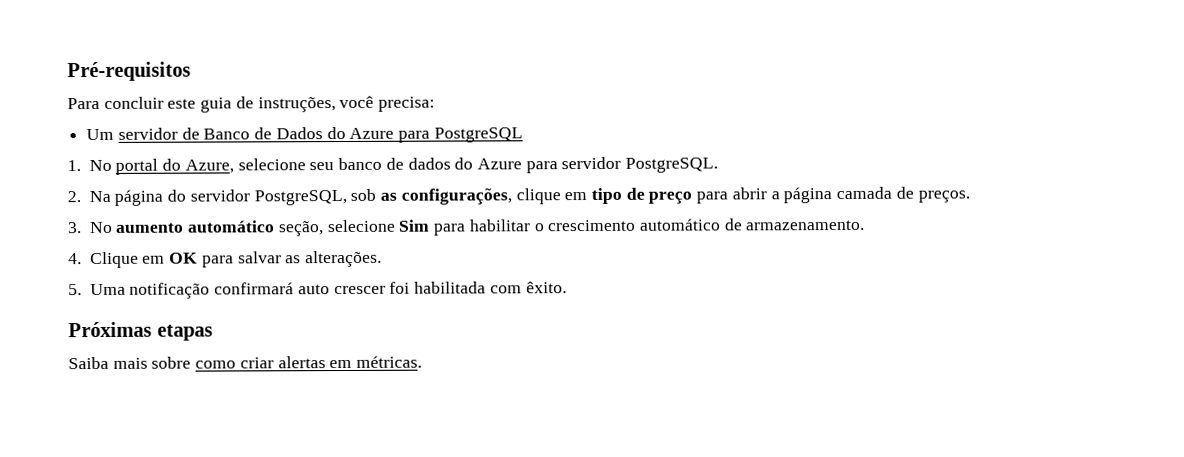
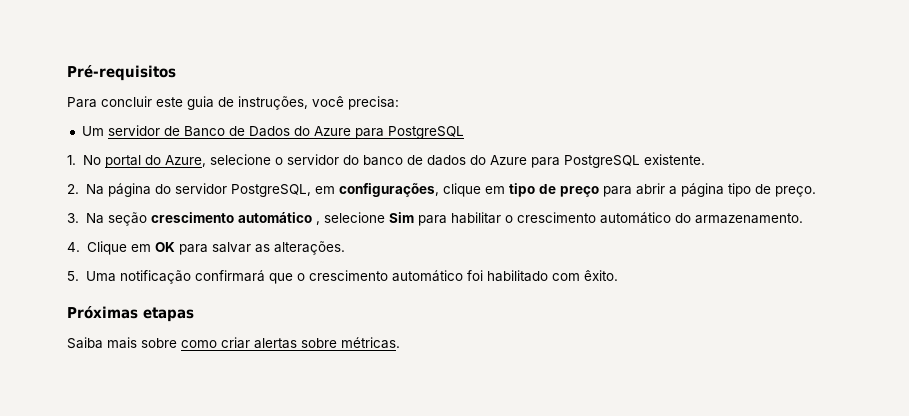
- 1. No portal do Azure, selecione seu banco de dados do Azure para servidor PostgreSQL.
+ 1. No portal do Azure, selecione o servidor do banco de dados do Azure para PostgreSQL existente.
- 2. Na página do servidor PostgreSQL, sob as configurações, clique em tipo de preço para abrir a página camada de preços.
- 3. No aumento automático seção, selecione Sim para habilitar o crescimento automático de armazenamento.
+ 2. Na página do servidor PostgreSQL, em configurações, clique em tipo de preço para abrir a página tipo de preço.
+ 3. Na seção crescimento automático , selecione Sim para habilitar o crescimento automático do armazenamento.
- 5. Uma notificação confirmará auto crescer foi habilitada com êxito.
+ 5. Uma notificação confirmará que o crescimento automático foi habilitado com êxito.
- Saiba mais sobre como criar alertas em métricas.
+ Saiba mais sobre como criar alertas sobre métricas.

